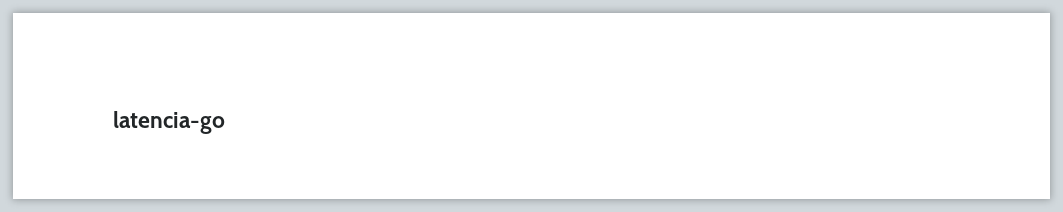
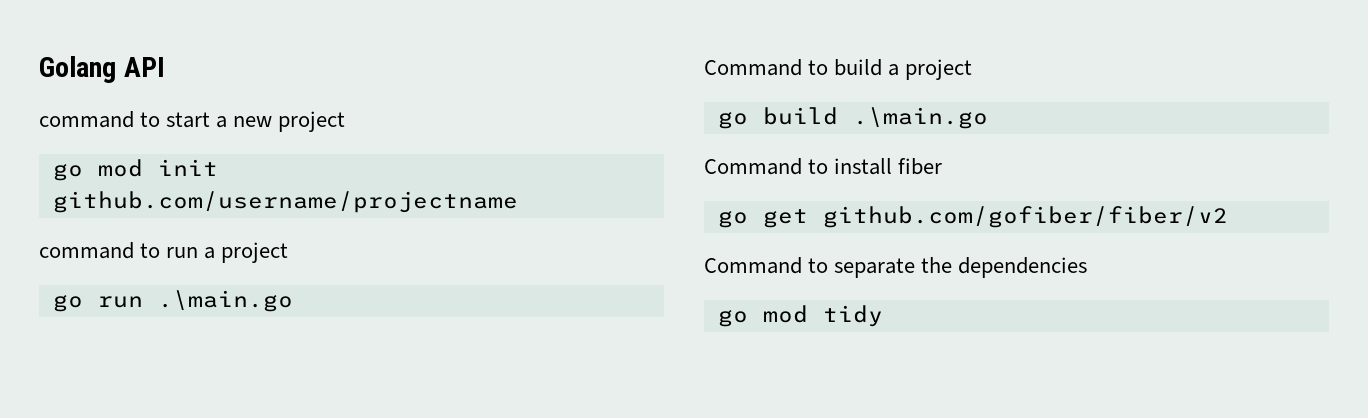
- latencia-go
+ Golang API
+ command to start a new project
+ go mod init github.com/username/projectname
+ command to run a project
+ go run .\main.go
+ Command to build a project
+ go build .\main.go
+ Command to install fiber
+ go get github.com/gofiber/fiber/v2
+ Command to separate the dependencies
+ go mod tidy

